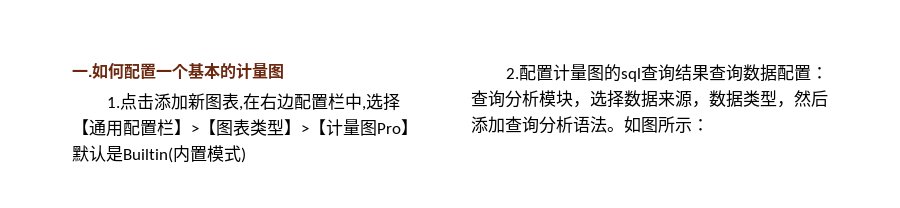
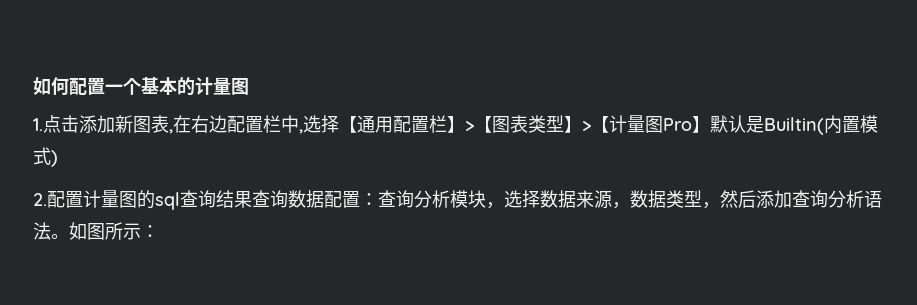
- 一.

